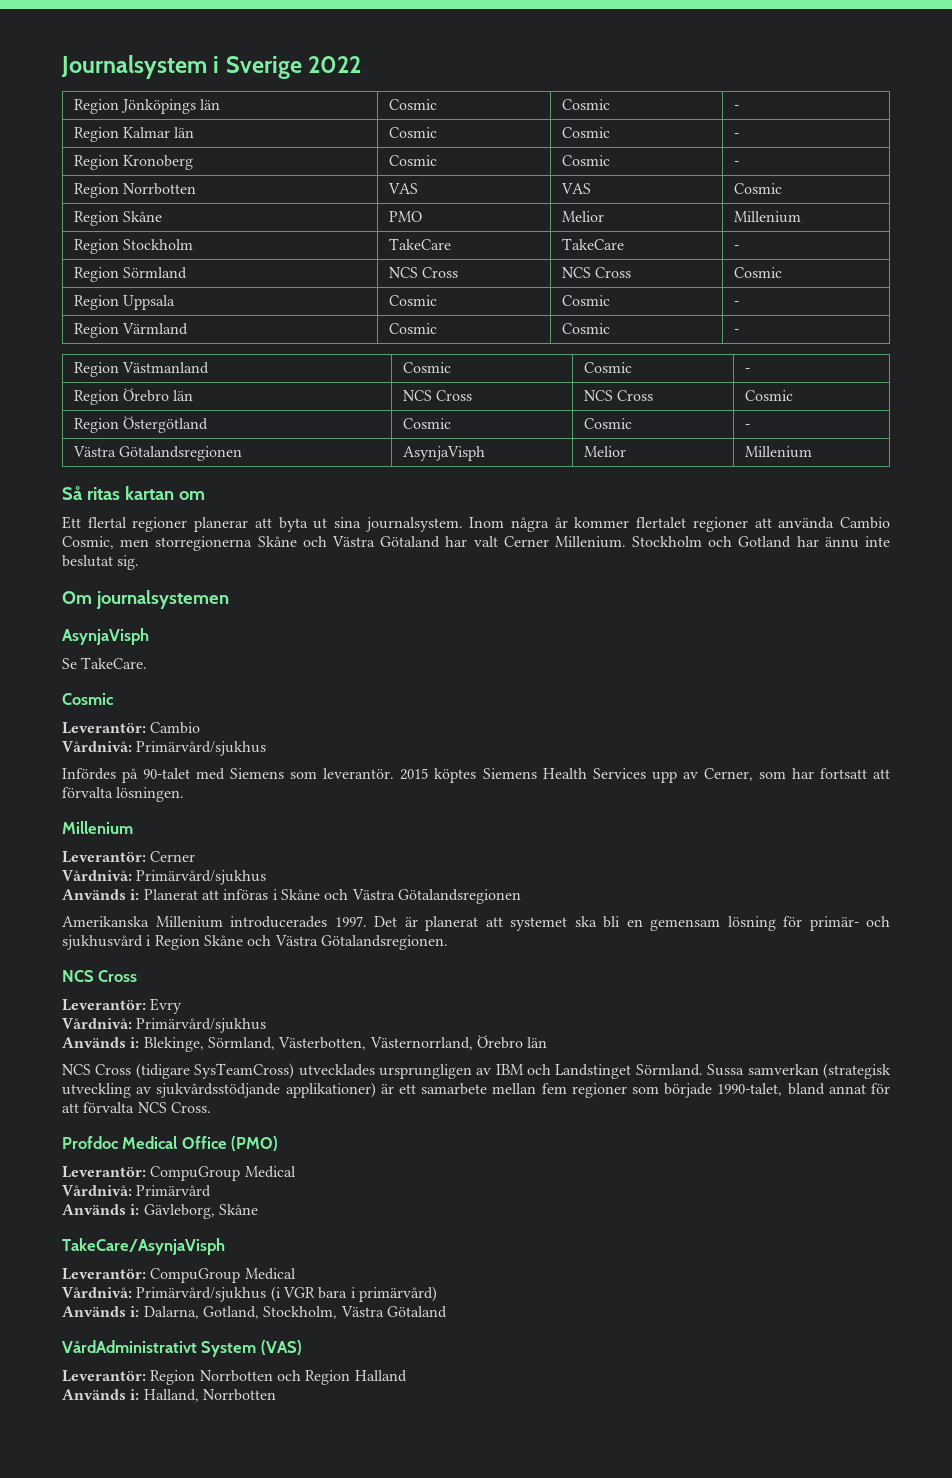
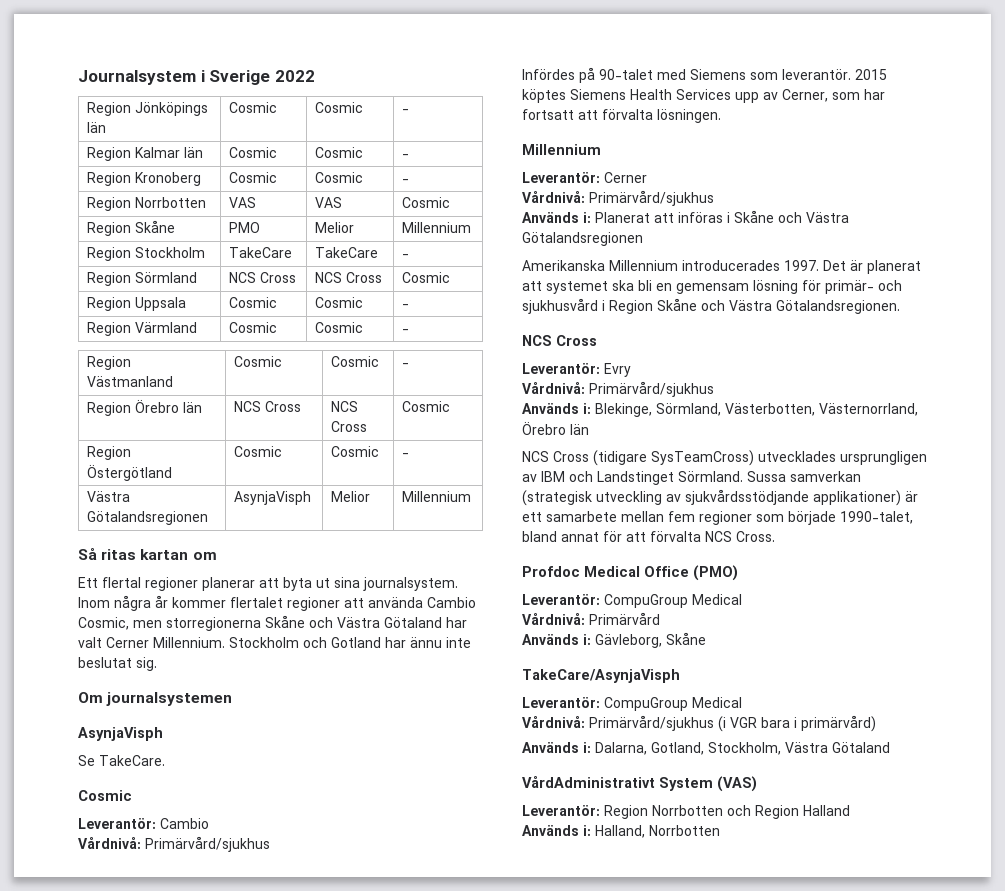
- Region Skåne | PMO | Melior | Millenium
+ Region Skåne | PMO | Melior | Millennium
- Västra Götalandsregionen | AsynjaVisph | Melior | Millenium
+ Västra Götalandsregionen | AsynjaVisph | Melior | Millennium
- Inom några år kommer flertalet regioner att använda Cambio Cosmic, men storregionerna Skåne och Västra Götaland har valt Cerner Millenium.
+ Inom några år kommer flertalet regioner att använda Cambio Cosmic, men storregionerna Skåne och Västra Götaland har valt Cerner Millennium.
  2015 köptes Siemens Health Services upp av Cerner, som har fortsatt att förvalta lösningen.
- Millenium
+ Millennium
- Amerikanska Millenium introducerades 1997.
+ Amerikanska Millennium introducerades 1997.

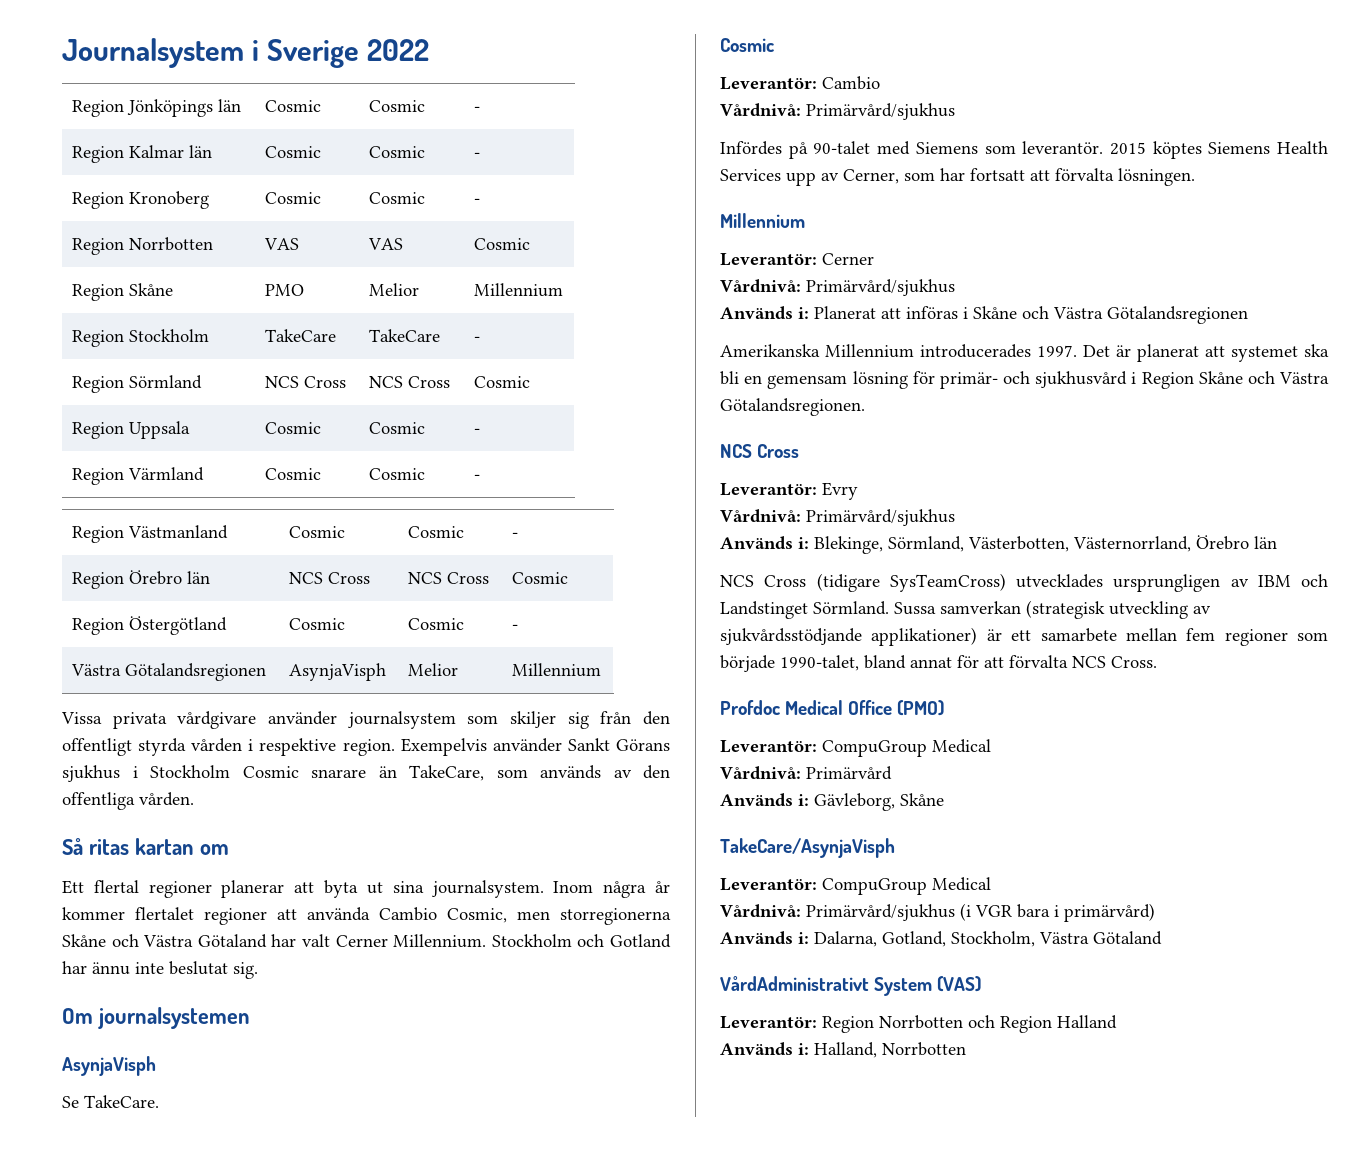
+ Vissa privata vårdgivare använder journalsystem som skiljer sig från den offentligt styrda vården i respektive region. Exempelvis använder Sankt Görans sjukhus i Stockholm Cosmic snarare än TakeCare, som används av den offentliga vården.

